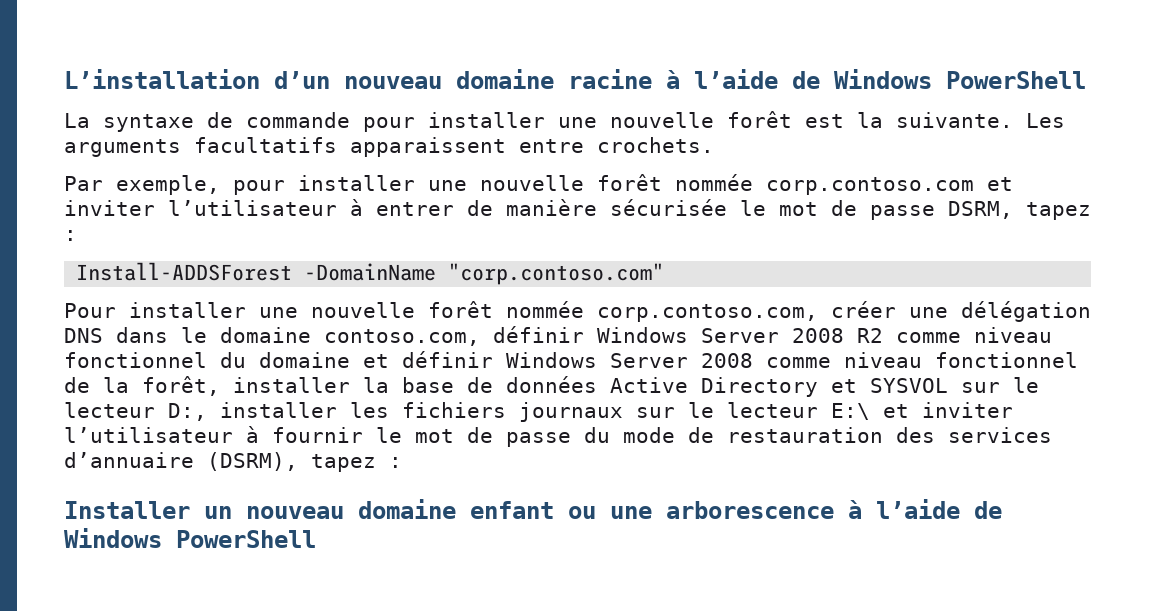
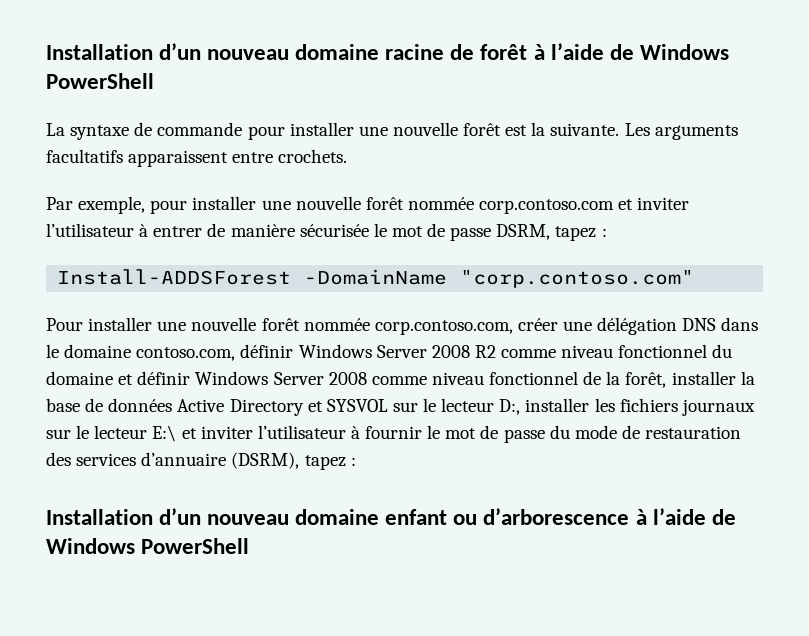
- L’installation d’un nouveau domaine racine à l’aide de Windows PowerShell
+ Installation d’un nouveau domaine racine de forêt à l’aide de Windows PowerShell
- Installer un nouveau domaine enfant ou une arborescence à l’aide de Windows PowerShell
+ Installation d’un nouveau domaine enfant ou d’arborescence à l’aide de Windows PowerShell

